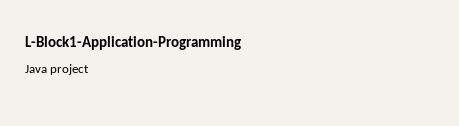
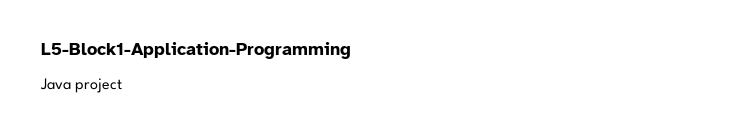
- L-Block1-Application-Programming
+ L5-Block1-Application-Programming

